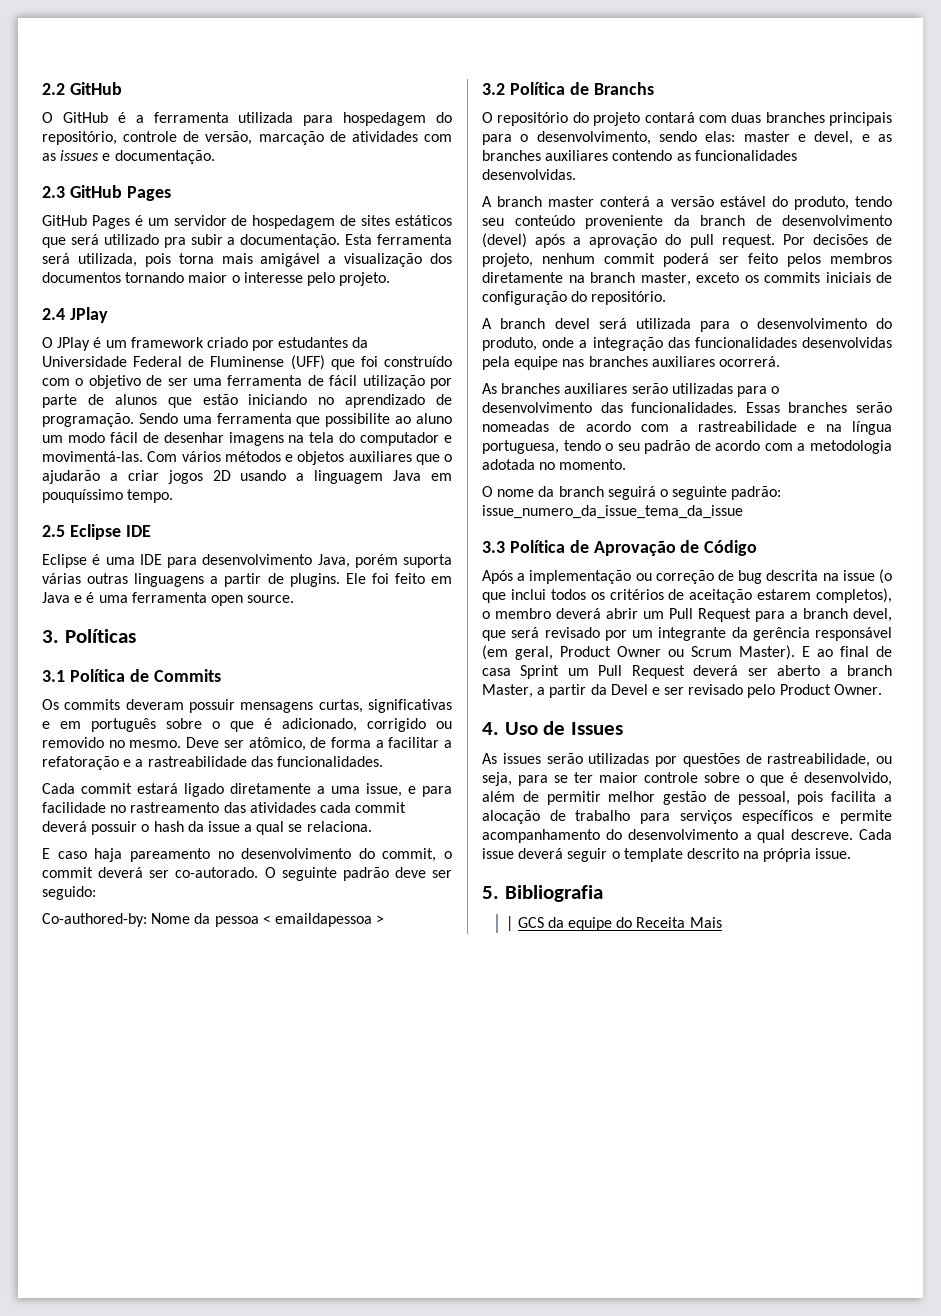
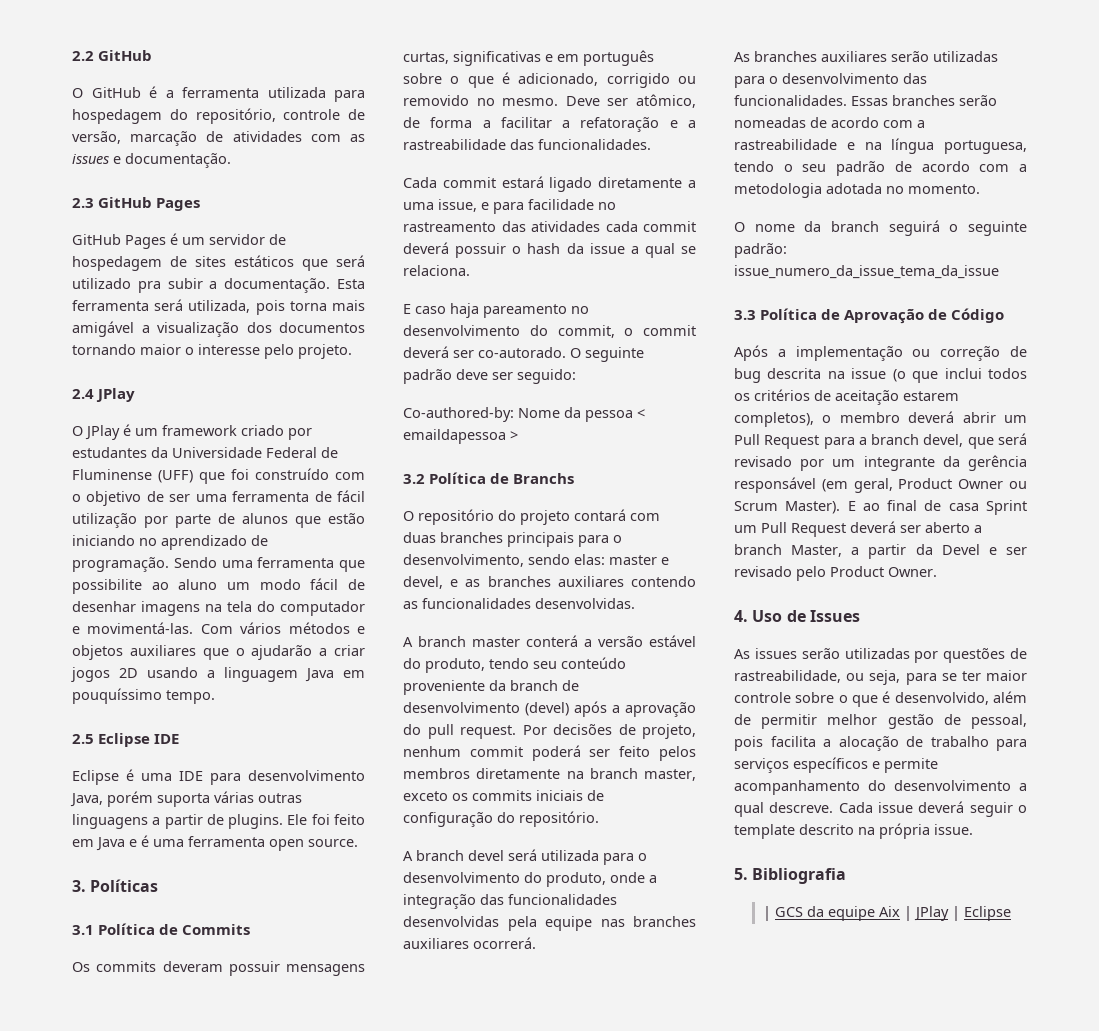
- | GCS da equipe do Receita Mais
+ | GCS da equipe Aix | JPlay | Eclipse

